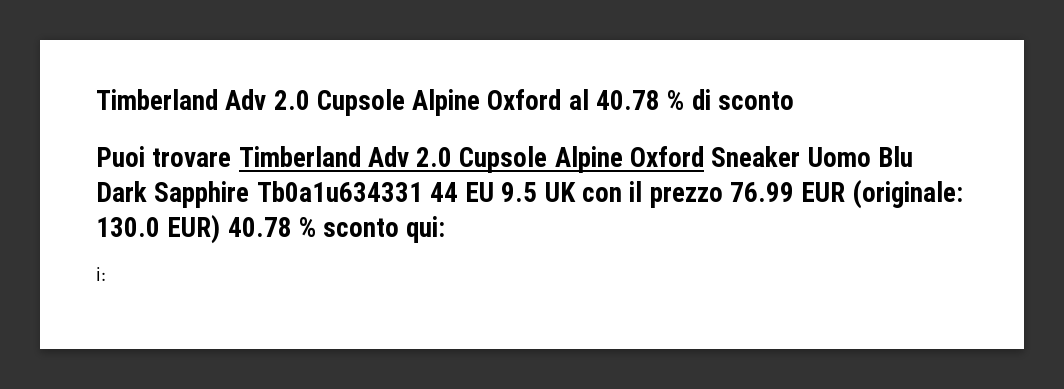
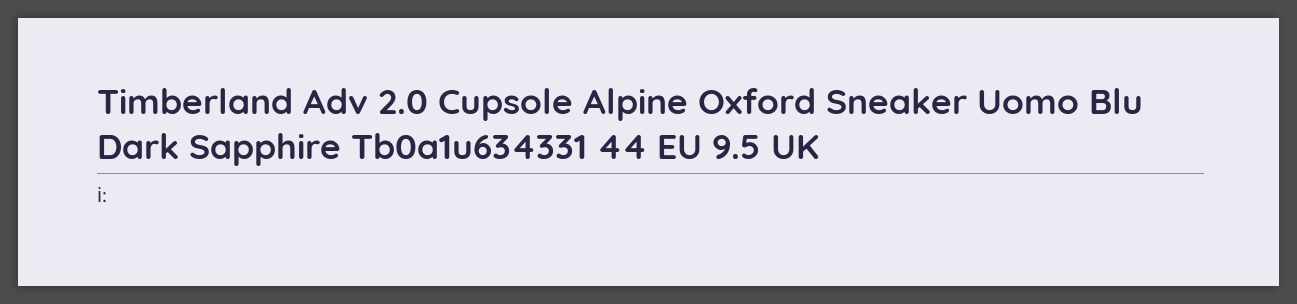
- Timberland Adv 2.0 Cupsole Alpine Oxford al 40.78 % di sconto
- Puoi trovare Timberland Adv 2.0 Cupsole Alpine Oxford Sneaker Uomo Blu Dark Sapphire Tb0a1u634331 44 EU 9.5 UK con il prezzo 76.99 EUR (originale: 130.0 EUR) 40.78 % sconto qui:
+ Timberland Adv 2.0 Cupsole Alpine Oxford Sneaker Uomo Blu Dark Sapphire Tb0a1u634331 44 EU 9.5 UK

